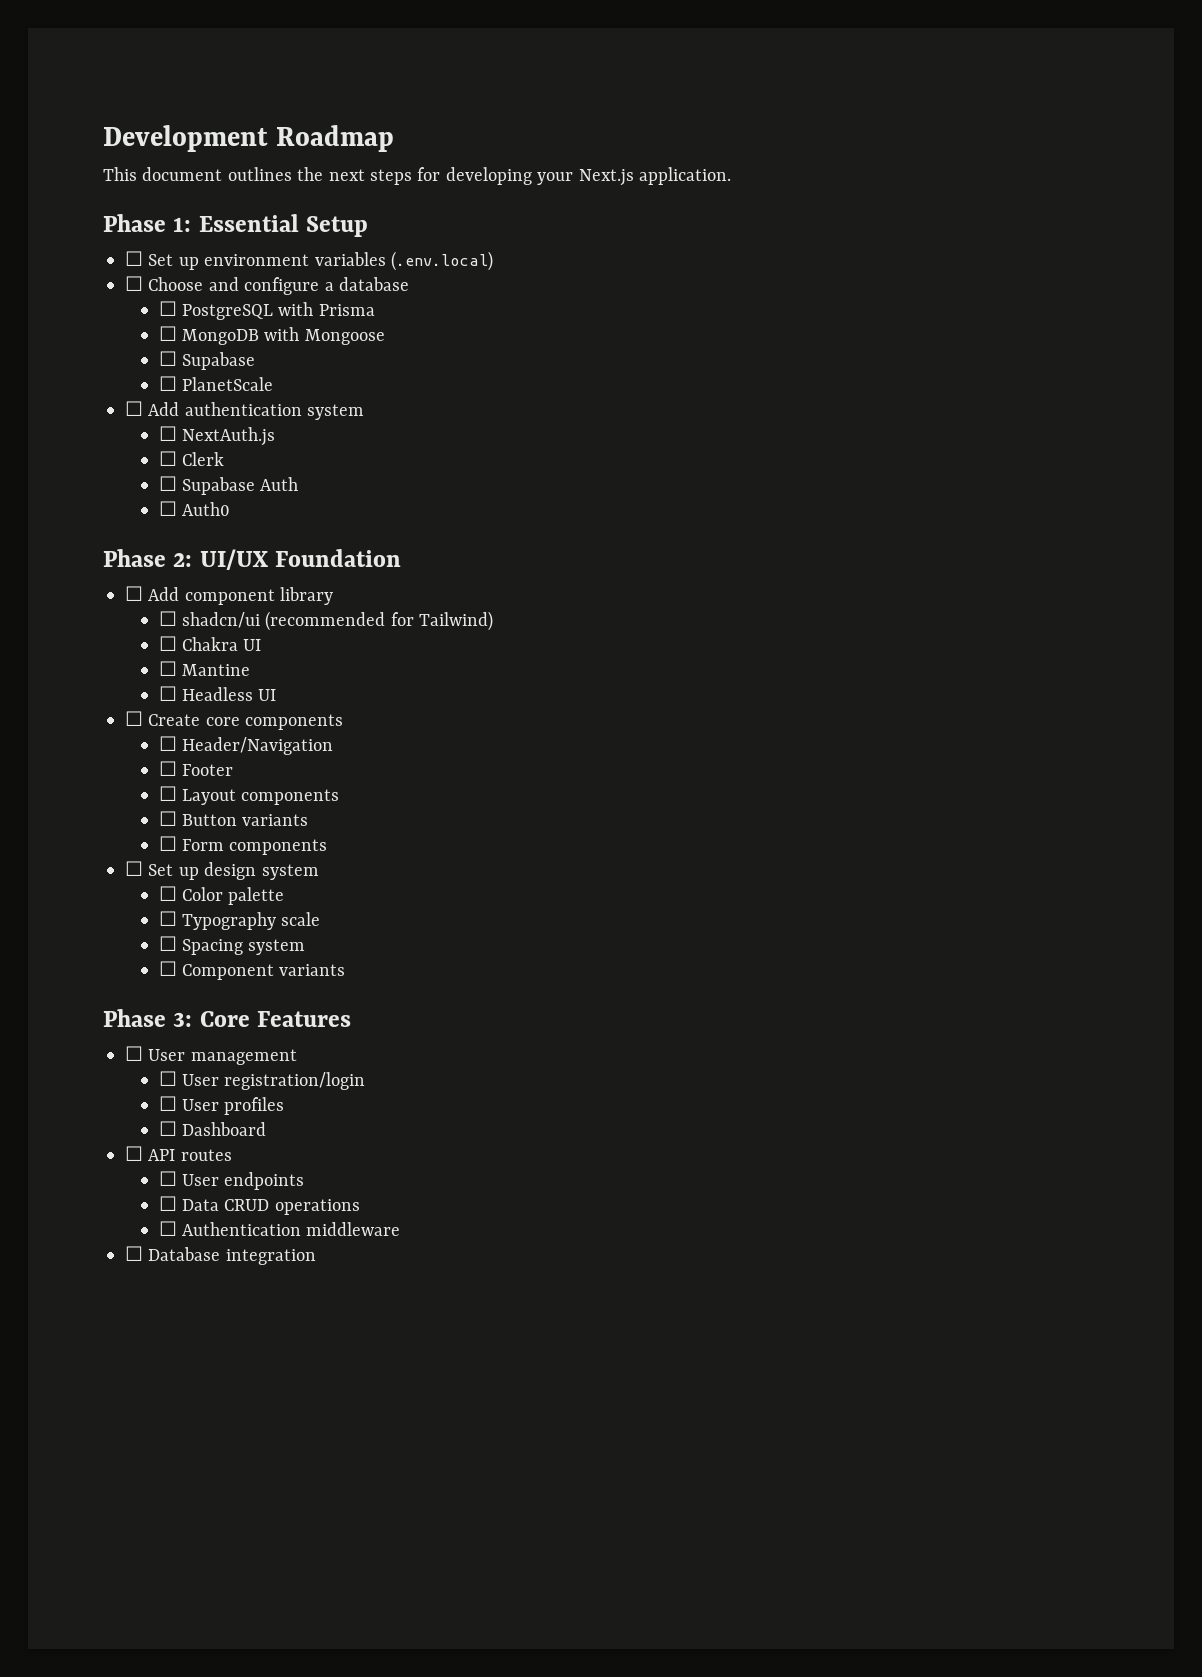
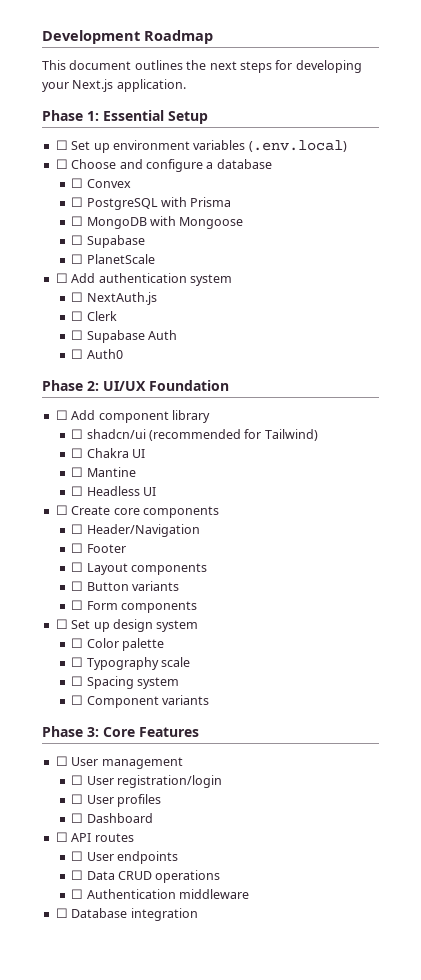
+ ☐ Convex

